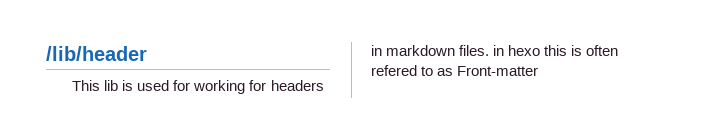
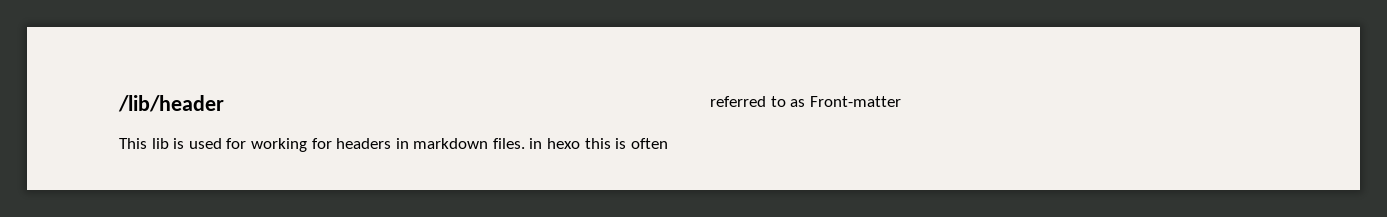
- This lib is used for working for headers in markdown files. in hexo this is often refered to as Front-matter
+ This lib is used for working for headers in markdown files. in hexo this is often referred to as Front-matter

